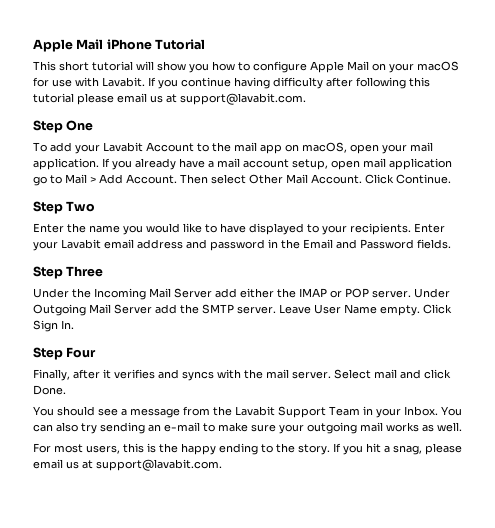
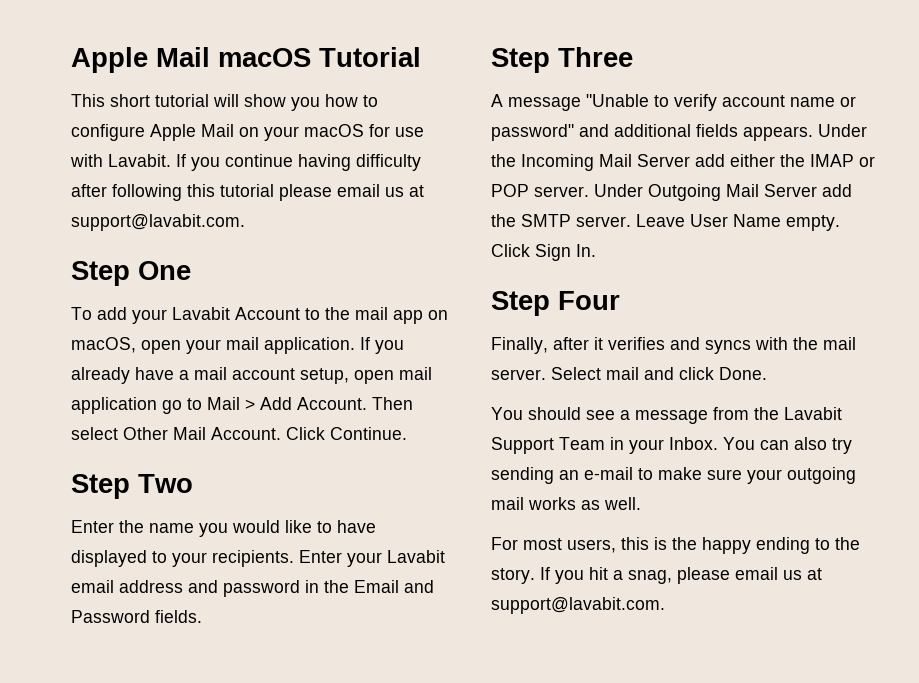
- Apple Mail iPhone Tutorial
+ Apple Mail macOS Tutorial
+ A message "Unable to verify account name or password" and additional fields appears.

